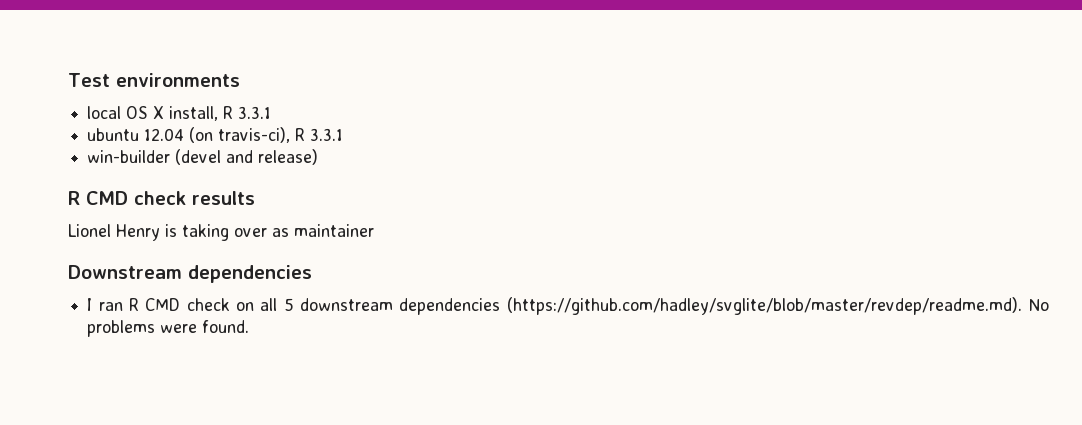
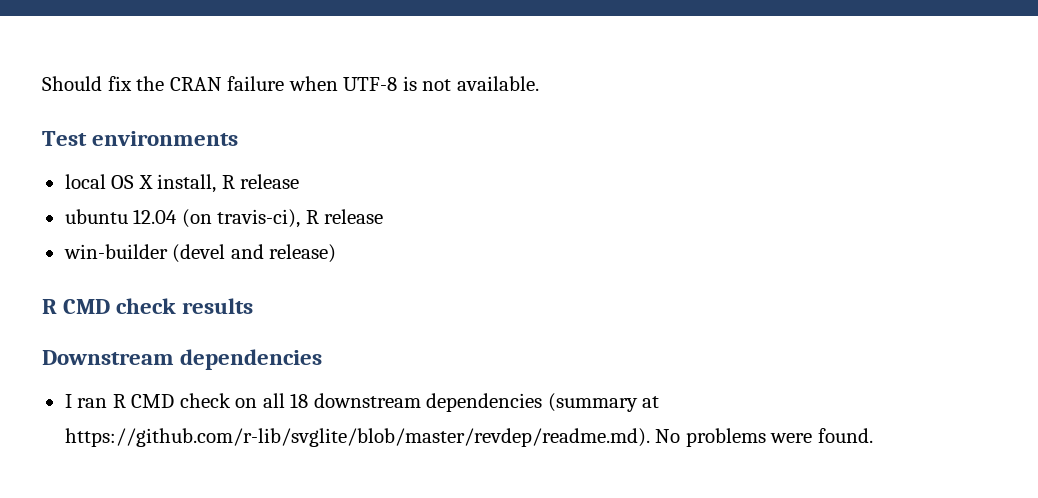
+ Should fix the CRAN failure when UTF-8 is not available.
- local OS X install, R 3.3.1
+ local OS X install, R release
- ubuntu 12.04 (on travis-ci), R 3.3.1
+ ubuntu 12.04 (on travis-ci), R release
- Lionel Henry is taking over as maintainer
- I ran R CMD check on all 5 downstream dependencies (https://github.com/hadley/svglite/blob/master/revdep/readme.md). No problems were found.
+ I ran R CMD check on all 18 downstream dependencies (summary at https://github.com/r-lib/svglite/blob/master/revdep/readme.md). No problems were found.

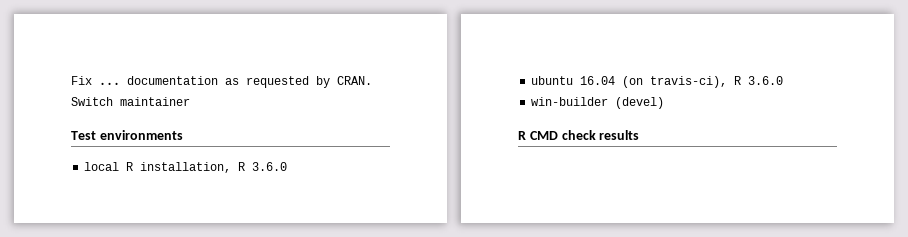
- Should fix the CRAN failure when UTF-8 is not available.
+ Fix ... documentation as requested by CRAN. Switch maintainer
  Test environments
- local OS X install, R release
+ local R installation, R 3.6.0
- ubuntu 12.04 (on travis-ci), R release
+ ubuntu 16.04 (on travis-ci), R 3.6.0
- win-builder (devel and release)
+ win-builder (devel)
- Downstream dependencies
- I ran R CMD check on all 18 downstream dependencies (summary at https://github.com/r-lib/svglite/blob/master/revdep/readme.md). No problems were found.

